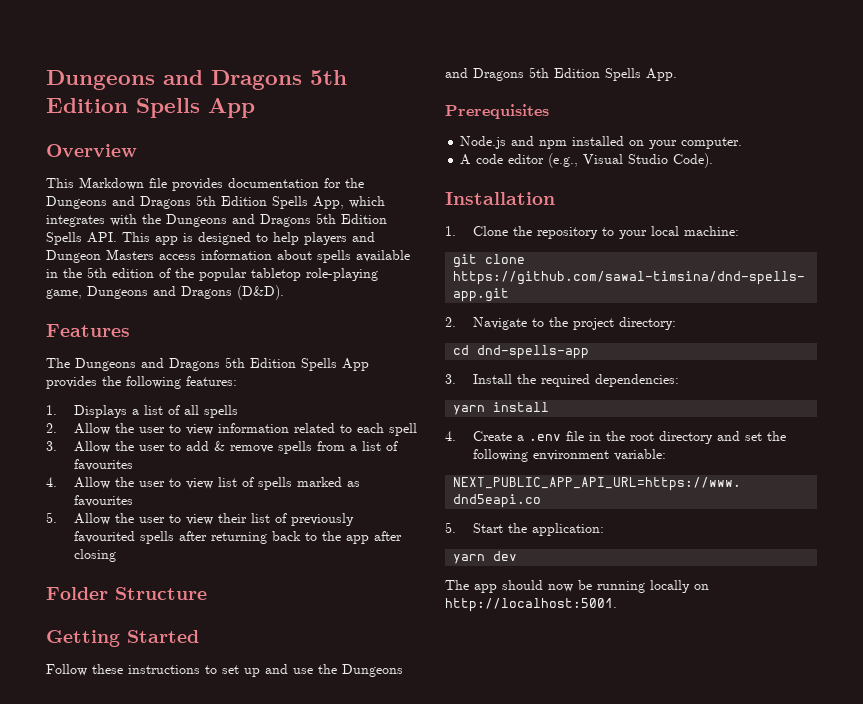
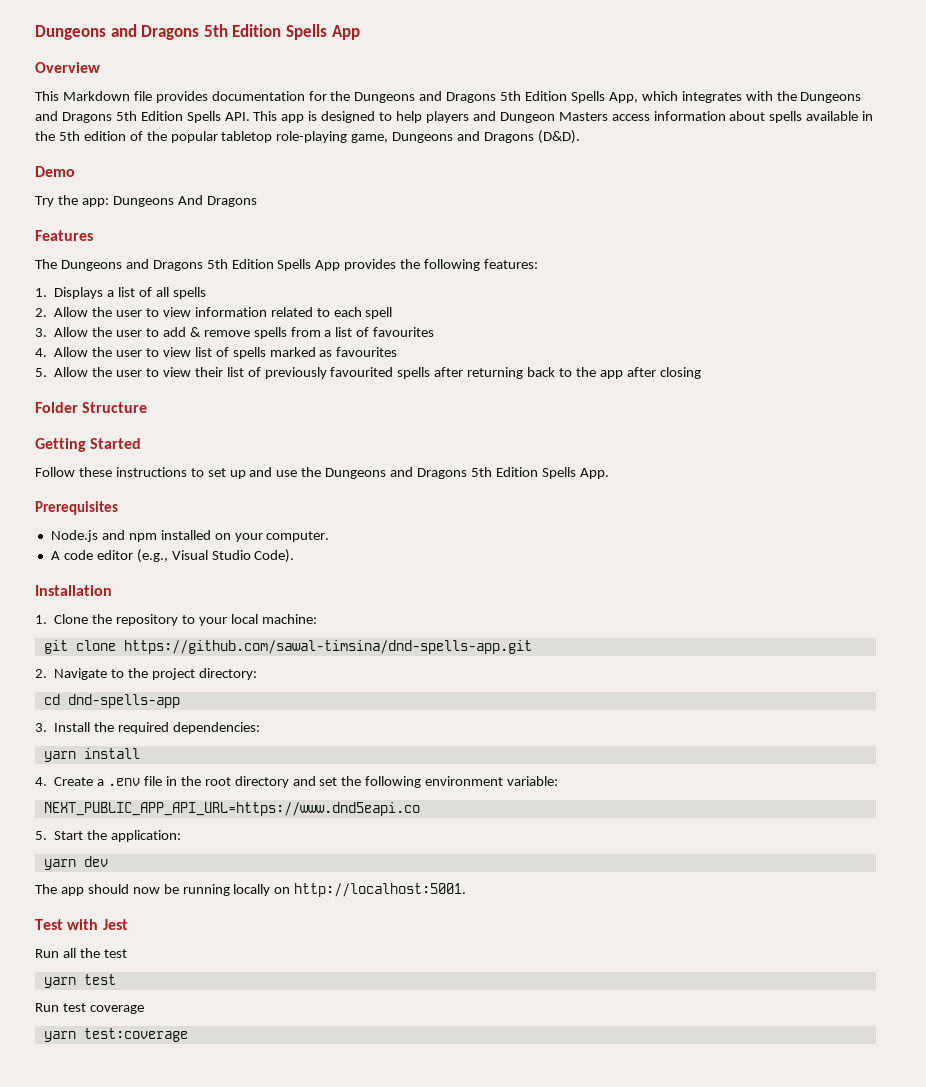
+ Demo
+ Try the app: Dungeons And Dragons
+ Test with Jest
+ Run all the test
+ yarn test
+ Run test coverage
+ yarn test:coverage

